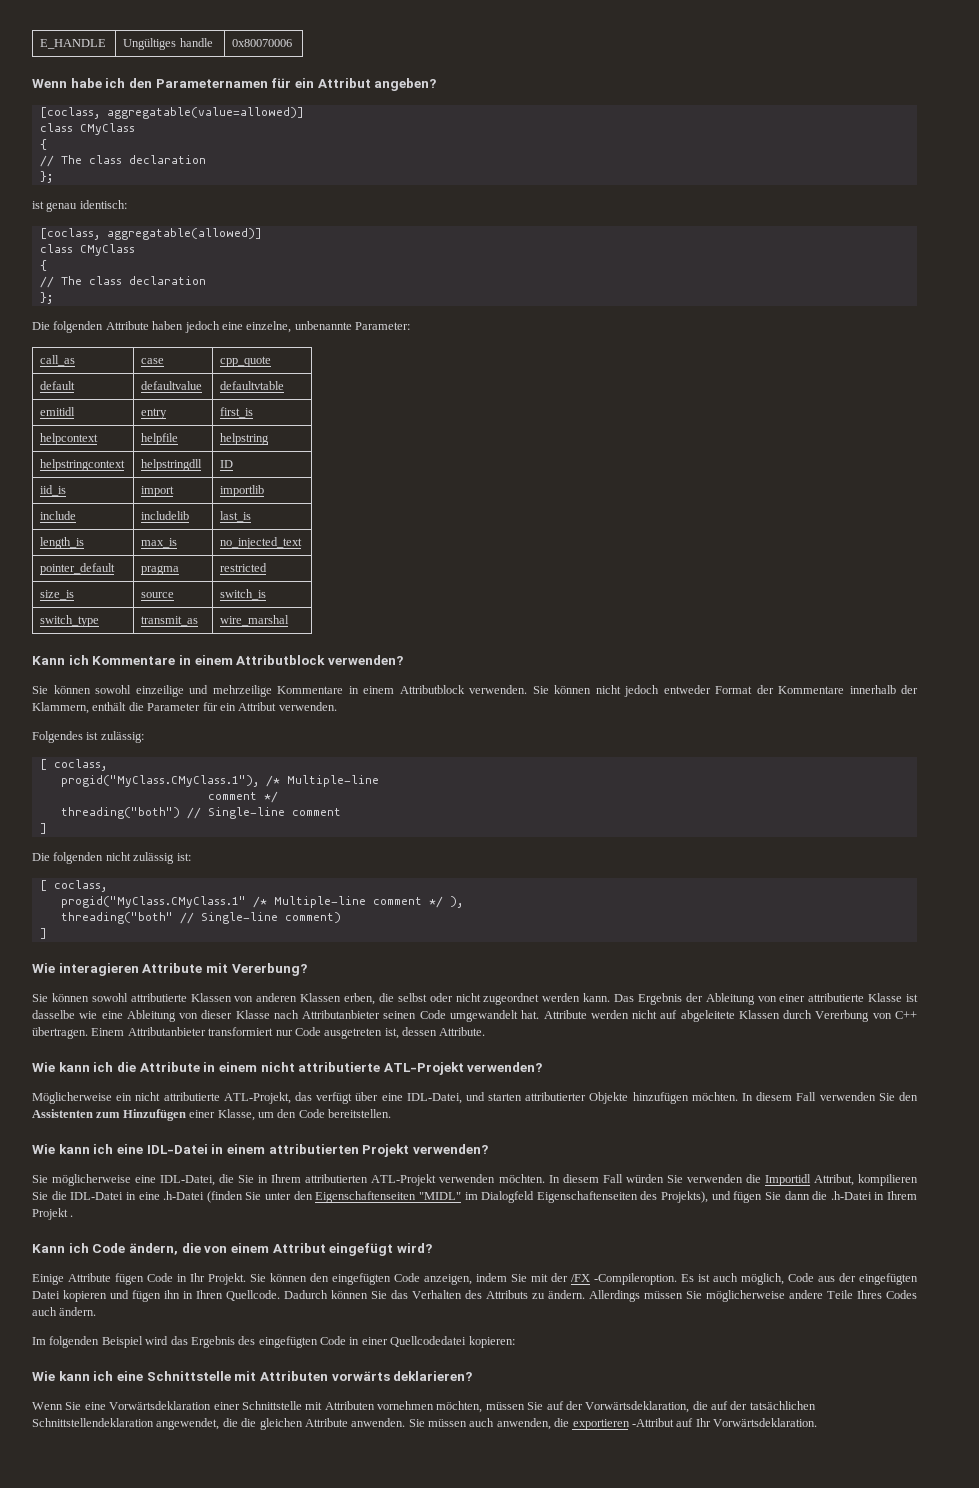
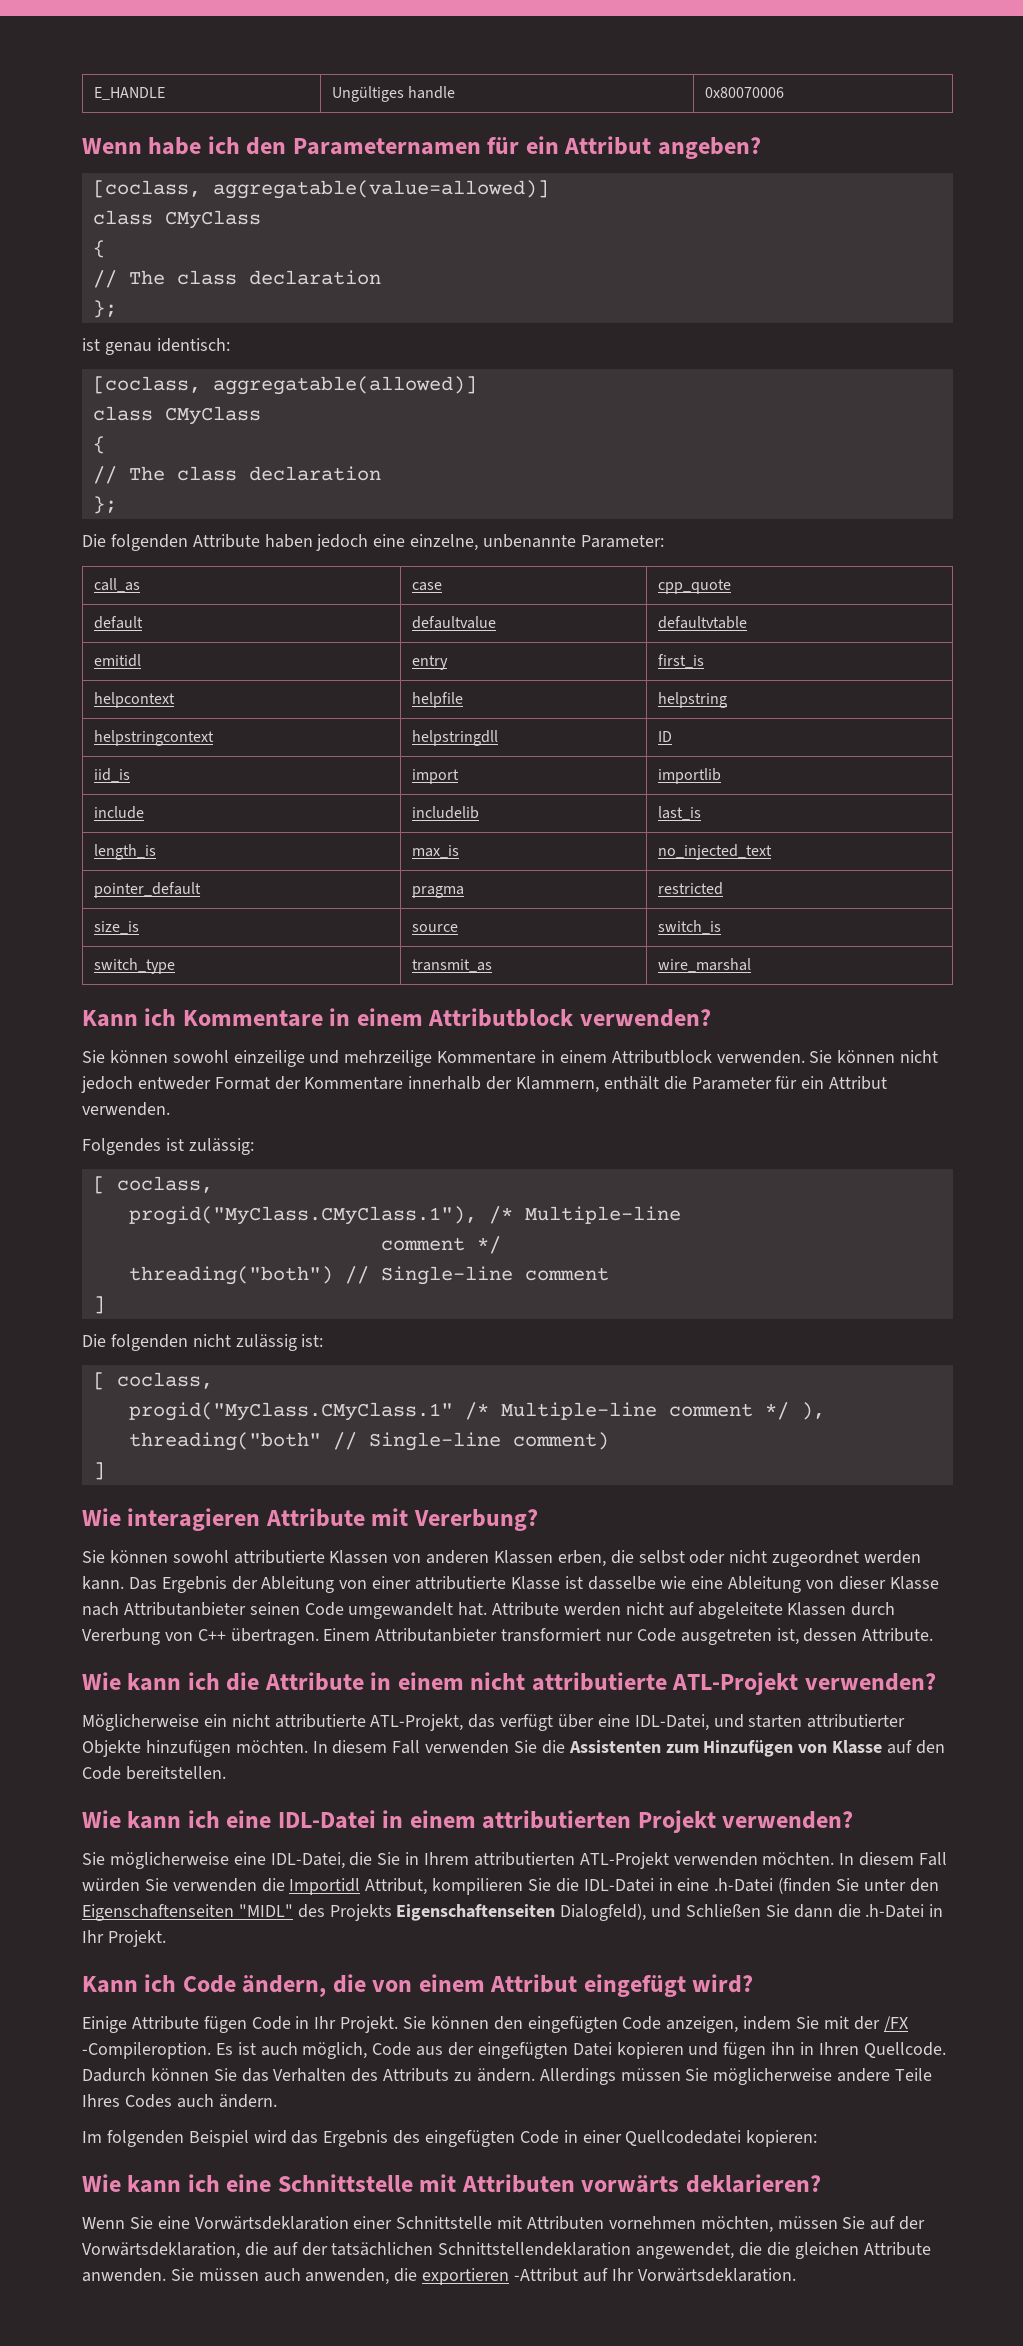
- In diesem Fall verwenden Sie den Assistenten zum Hinzufügen einer Klasse, um den Code bereitstellen.
+ In diesem Fall verwenden Sie die Assistenten zum Hinzufügen von Klasse auf den Code bereitstellen.
- In diesem Fall würden Sie verwenden die Importidl Attribut, kompilieren Sie die IDL-Datei in eine .h-Datei (finden Sie unter den Eigenschaftenseiten "MIDL" im Dialogfeld Eigenschaftenseiten des Projekts), und fügen Sie dann die .h-Datei in Ihrem Projekt .
+ In diesem Fall würden Sie verwenden die Importidl Attribut, kompilieren Sie die IDL-Datei in eine .h-Datei (finden Sie unter den Eigenschaftenseiten "MIDL" des Projekts Eigenschaftenseiten Dialogfeld), und Schließen Sie dann die .h-Datei in Ihr Projekt.

